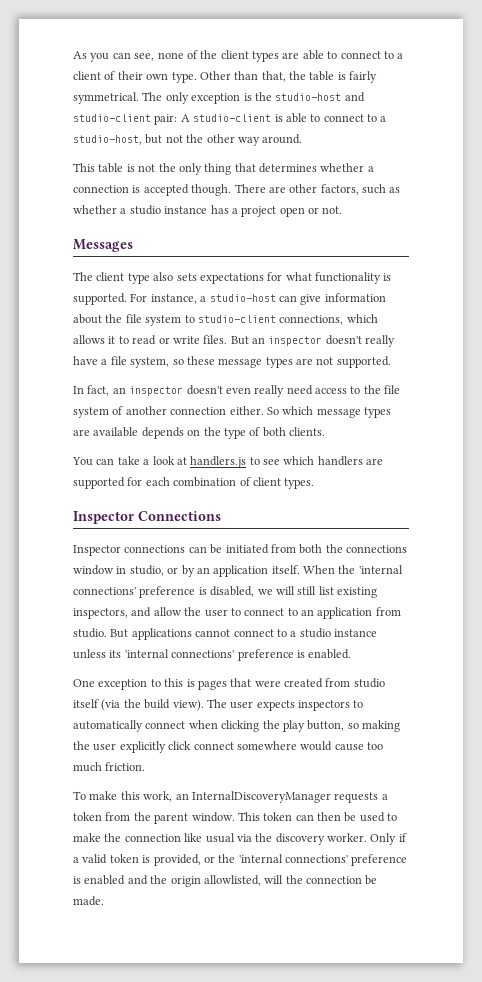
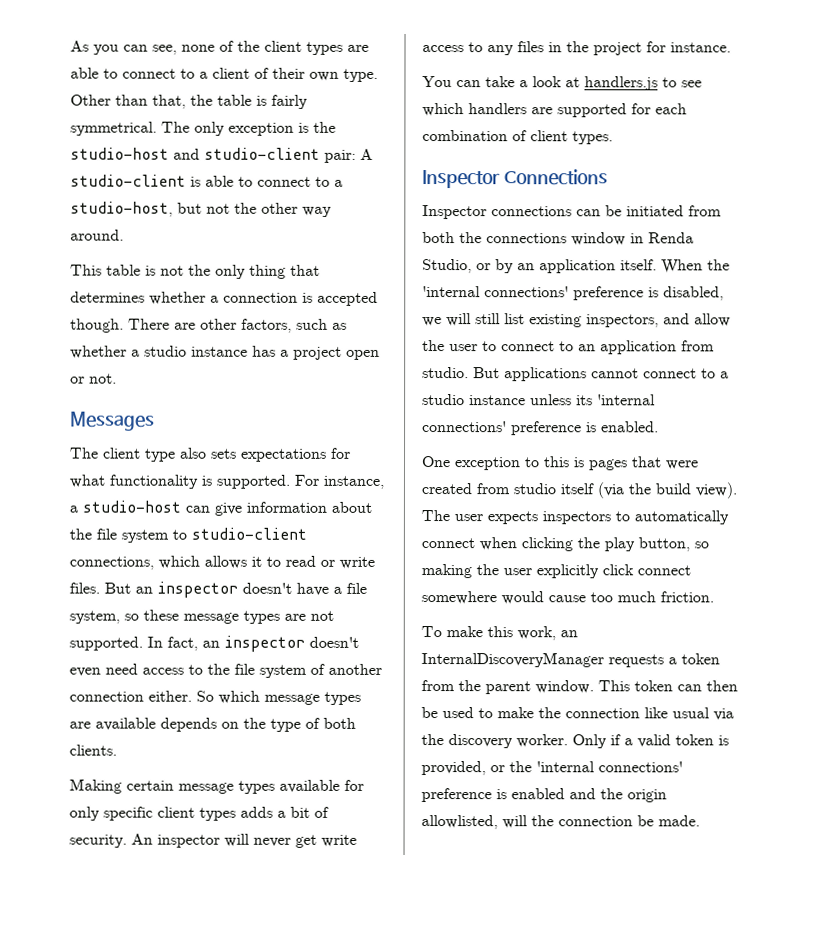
- But an inspector doesn't really have a file system, so these message types are not supported.
- In fact, an inspector doesn't even really need access to the file system of another connection either.
+ But an inspector doesn't have a file system, so these message types are not supported. In fact, an inspector doesn't even need access to the file system of another connection either.
+ Making certain message types available for only specific client types adds a bit of security. An inspector will never get write access to any files in the project for instance.
- Inspector connections can be initiated from both the connections window in studio, or by an application itself.
+ Inspector connections can be initiated from both the connections window in Renda Studio, or by an application itself.

